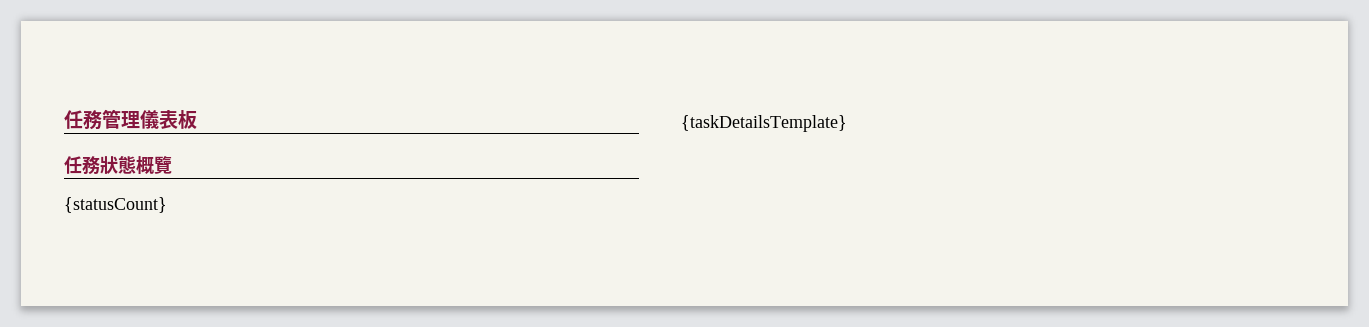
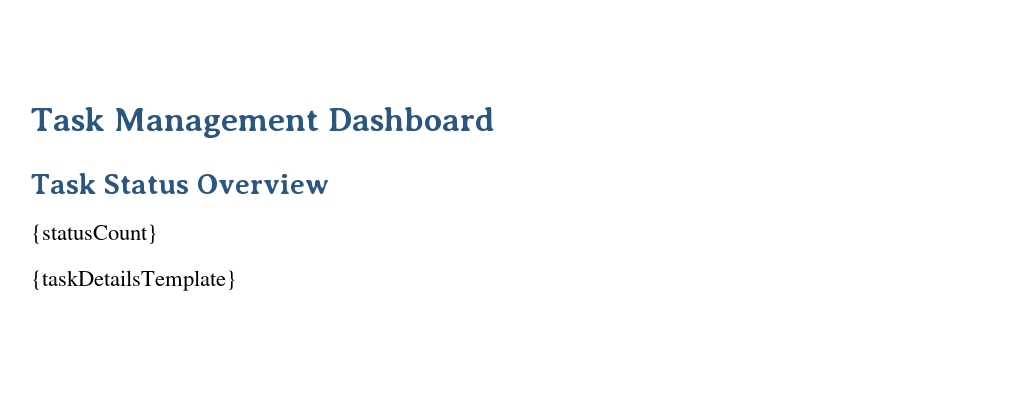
- 任務管理儀表板
- 任務狀態概覽
+ Task Management Dashboard
+ Task Status Overview

